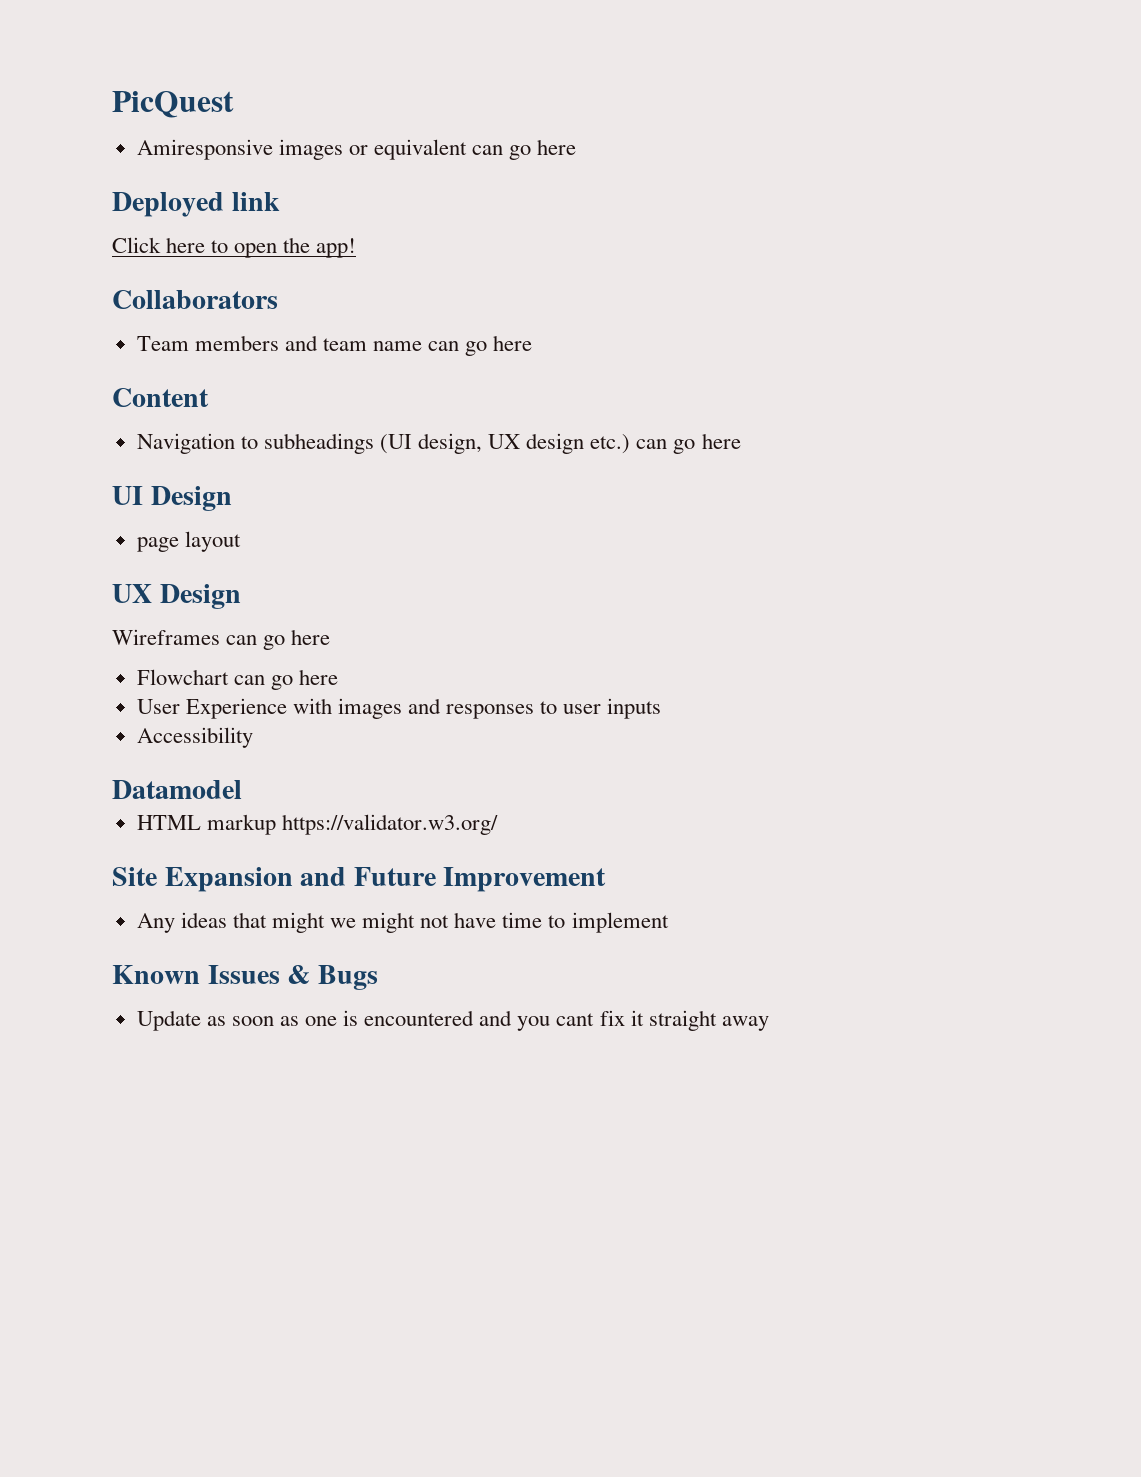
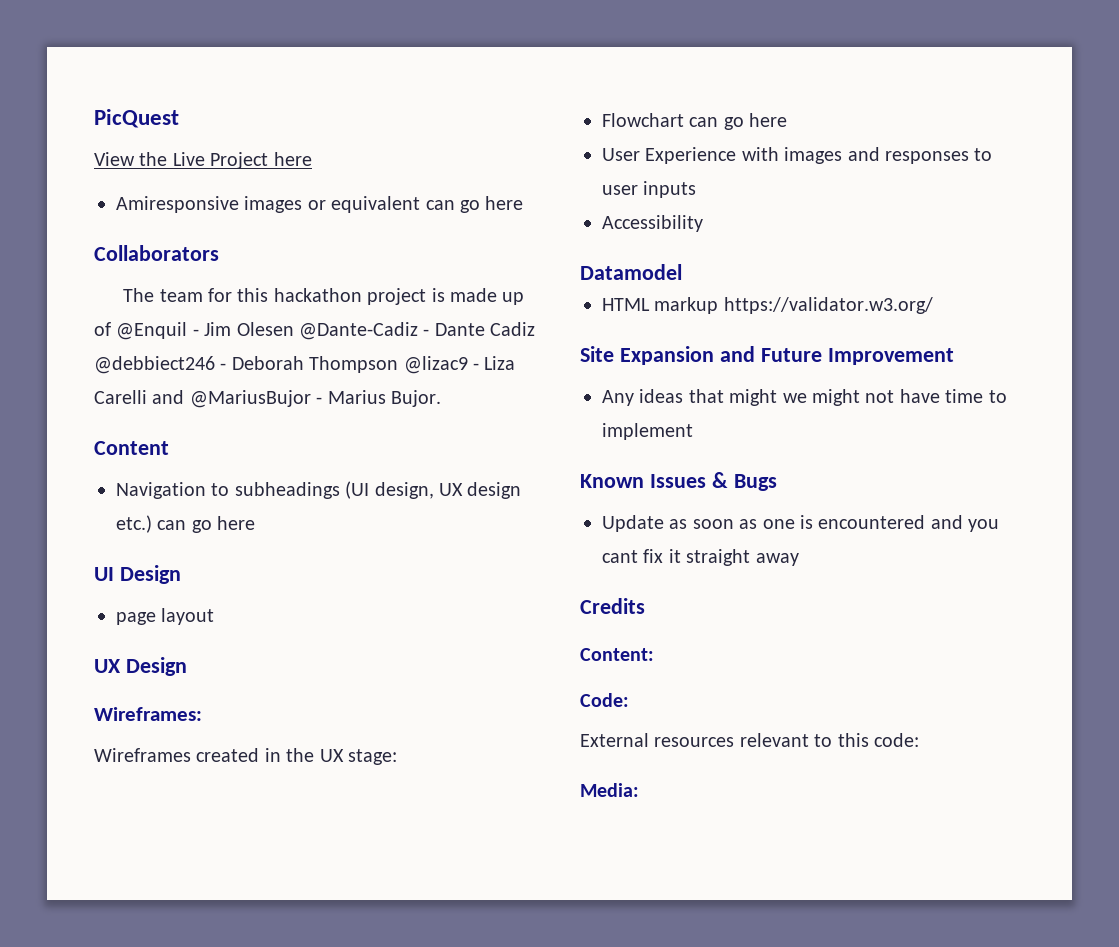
+ View the Live Project here
- Deployed link
- Click here to open the app!
  Collaborators
- Team members and team name can go here
+ The team for this hackathon project is made up of @Enquil - Jim Olesen @Dante-Cadiz - Dante Cadiz @debbiect246 - Deborah Thompson @lizac9 - Liza Carelli and @MariusBujor - Marius Bujor.
+ Wireframes:
- Wireframes can go here
+ Wireframes created in the UX stage:
+ Credits
+ Content:
+ Code:
+ External resources relevant to this code:
+ Media:

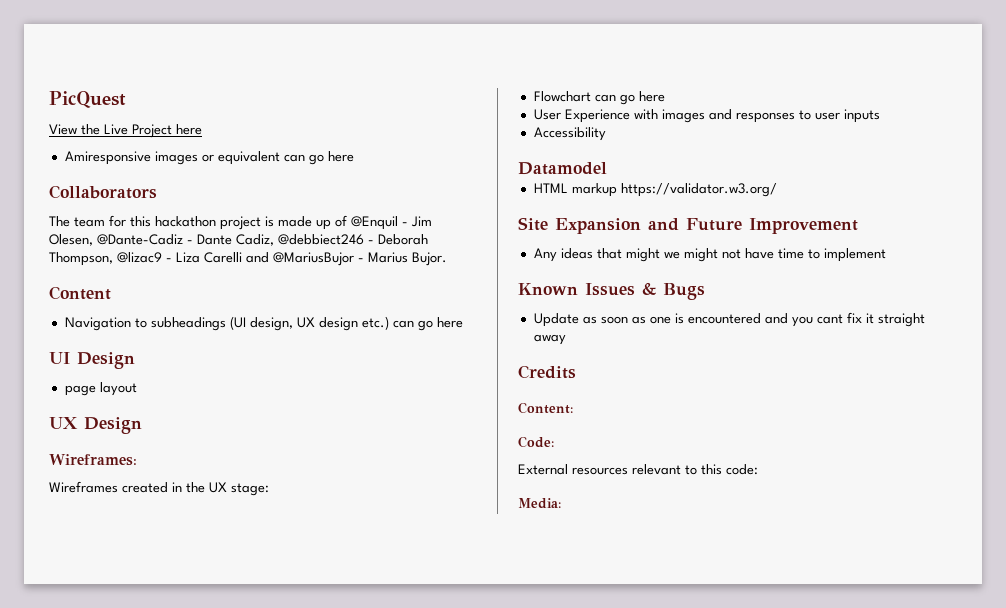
- The team for this hackathon project is made up of @Enquil - Jim Olesen @Dante-Cadiz - Dante Cadiz @debbiect246 - Deborah Thompson @lizac9 - Liza Carelli and @MariusBujor - Marius Bujor.
+ The team for this hackathon project is made up of @Enquil - Jim Olesen, @Dante-Cadiz - Dante Cadiz, @debbiect246 - Deborah Thompson, @lizac9 - Liza Carelli and @MariusBujor - Marius Bujor.

